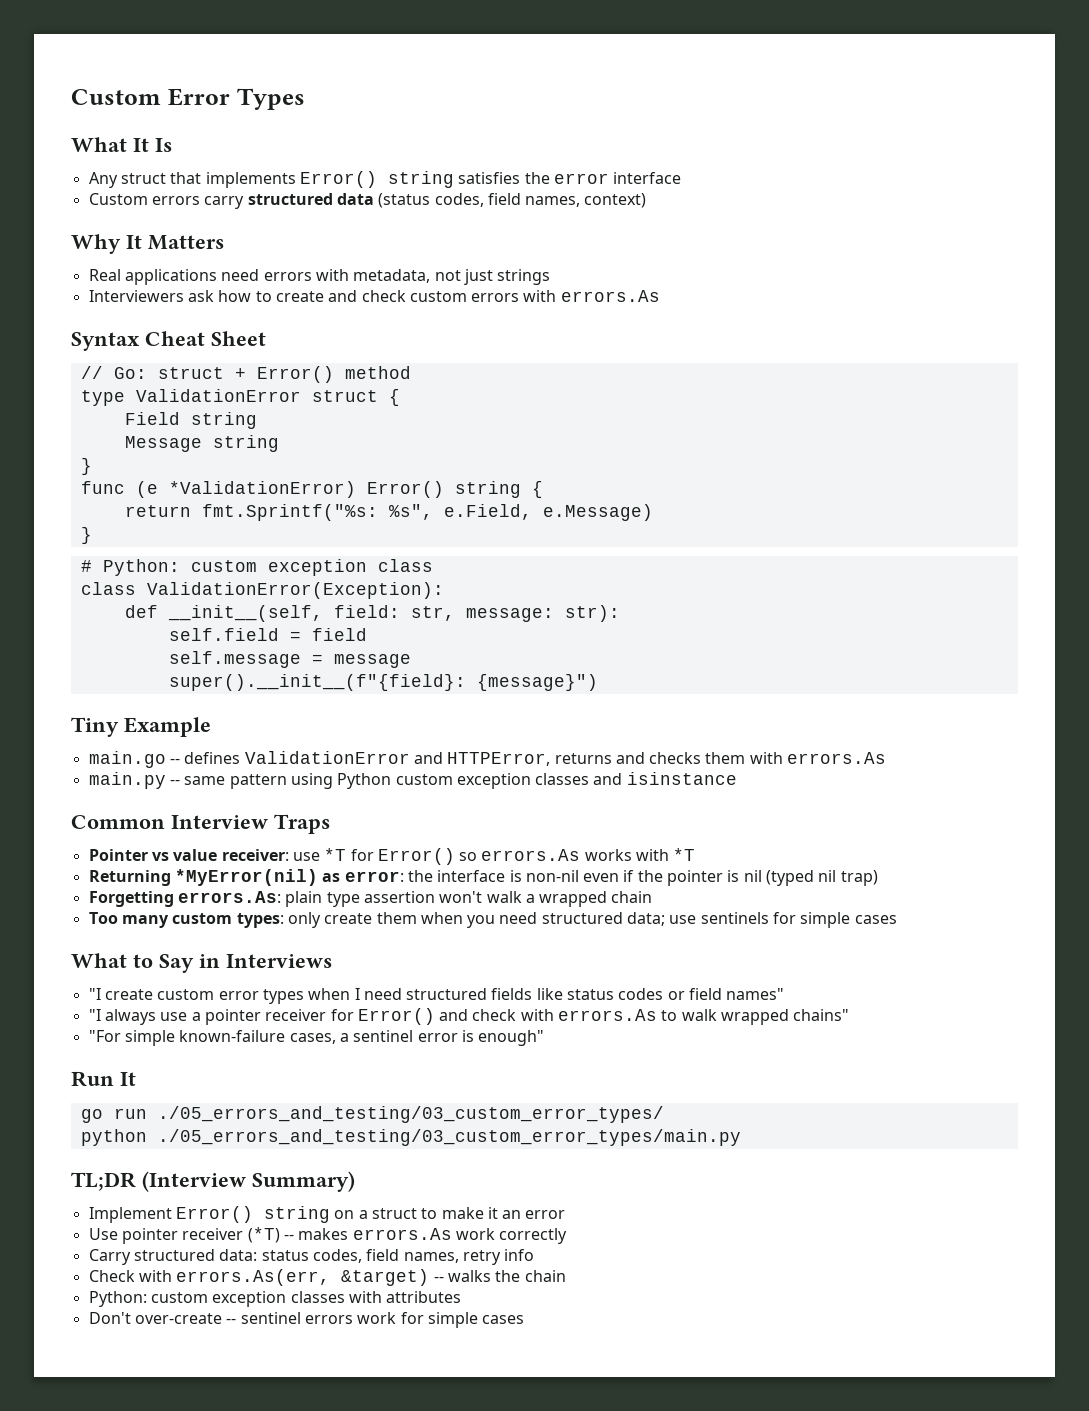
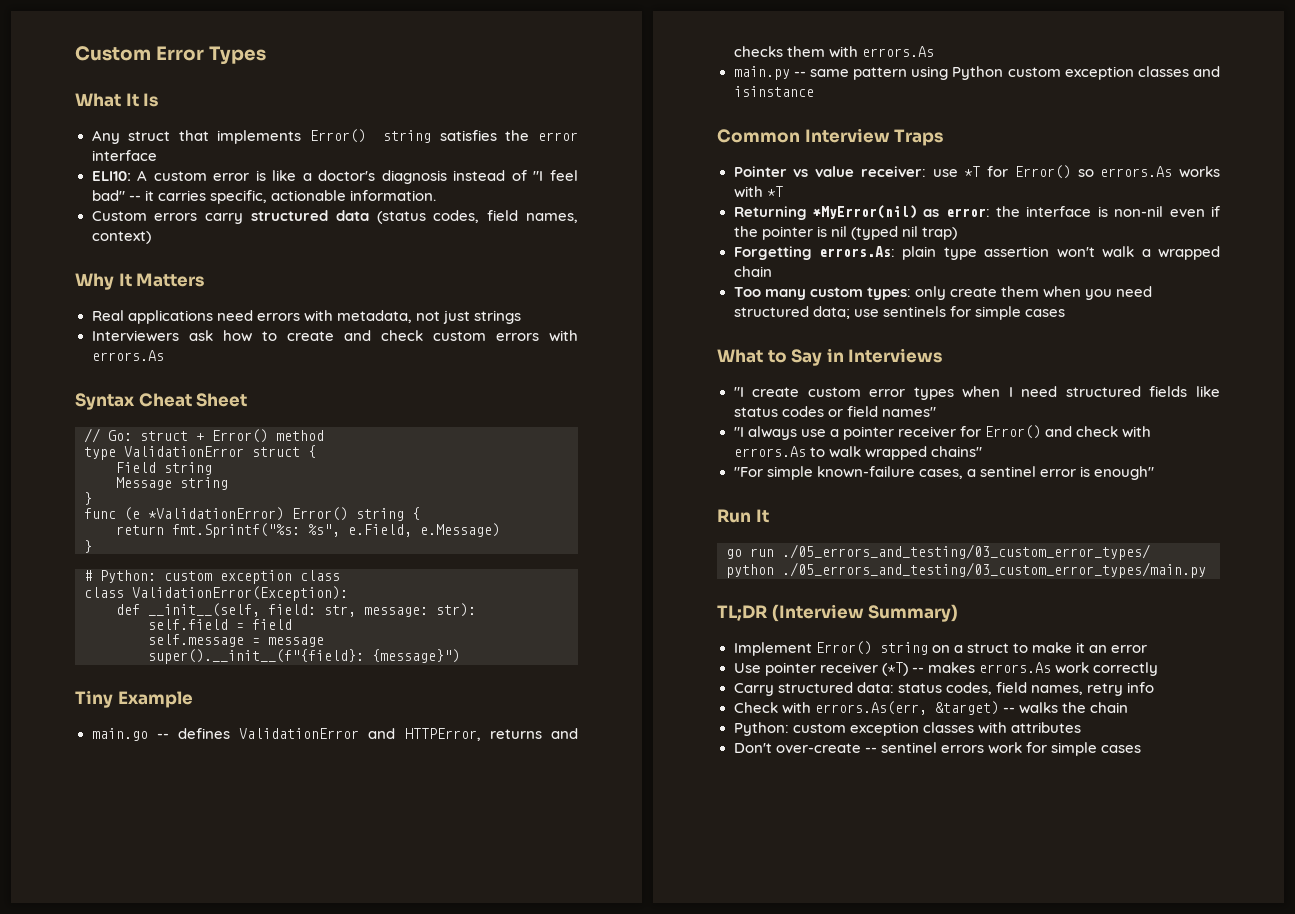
+ ELI10: A custom error is like a doctor's diagnosis instead of "I feel bad" -- it carries specific, actionable information.

